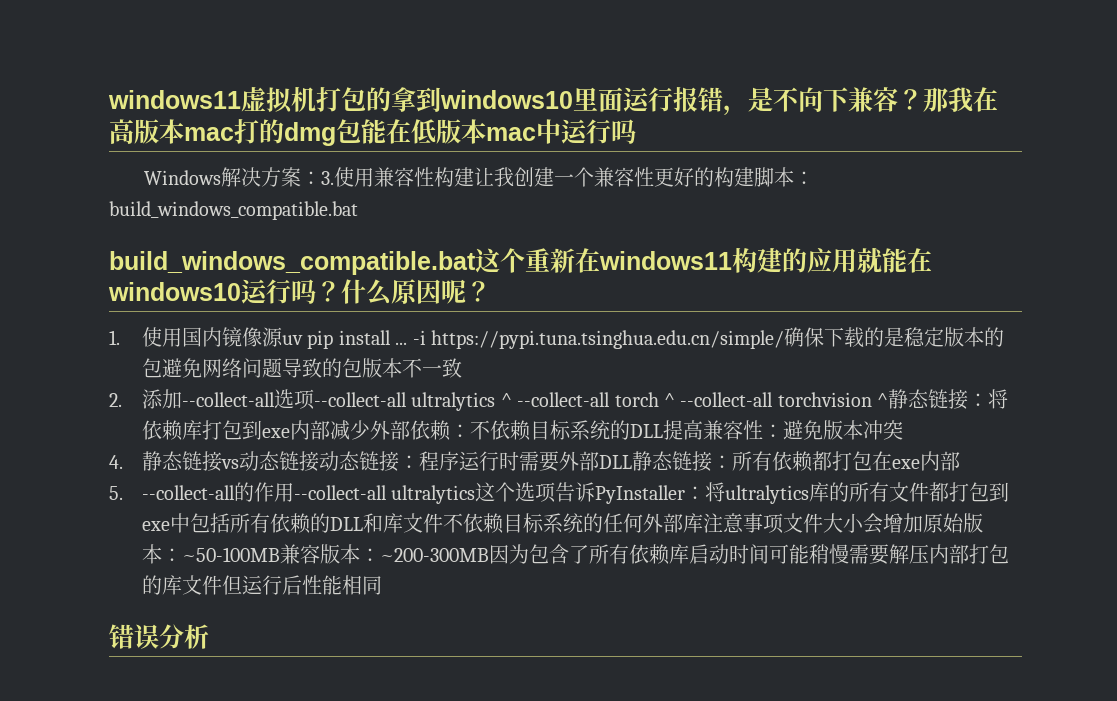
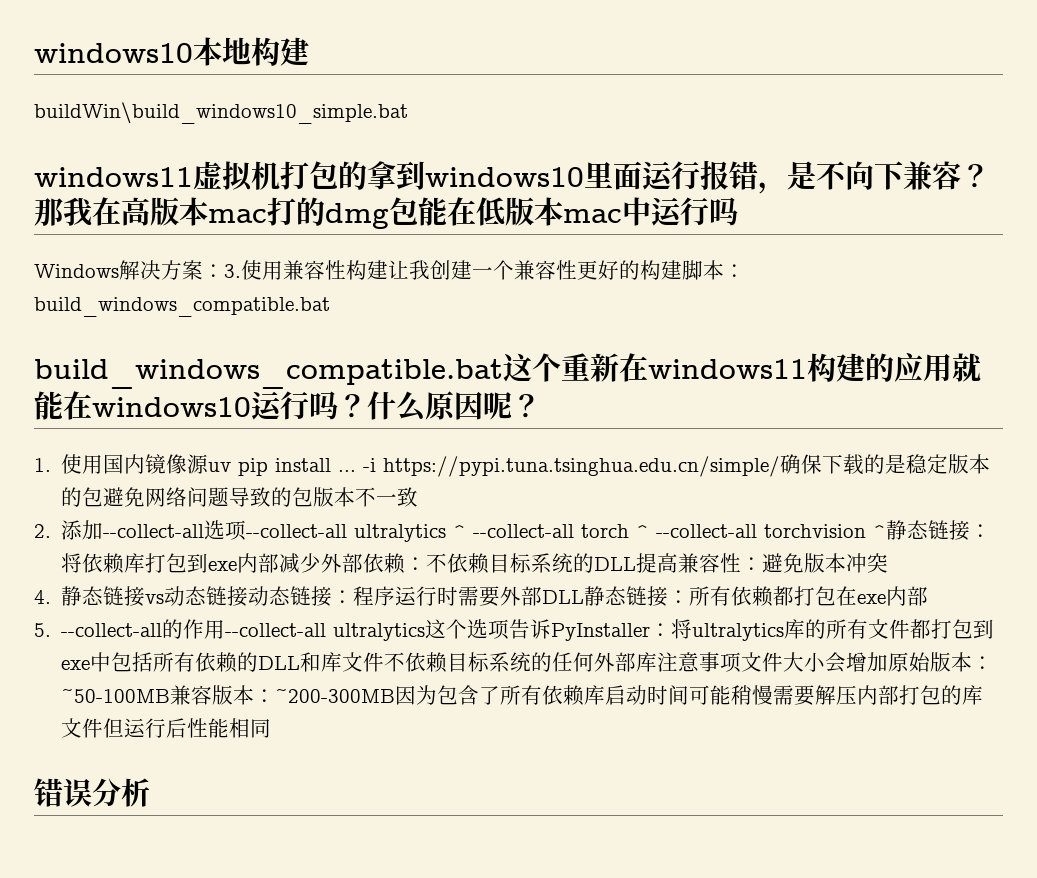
+ windows10本地构建
+ buildWin\build_windows10_simple.bat

